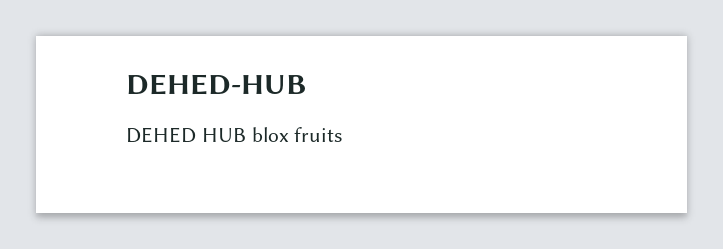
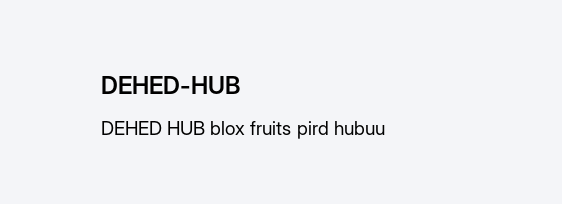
- DEHED HUB blox fruits
+ DEHED HUB blox fruits pird hubuu

